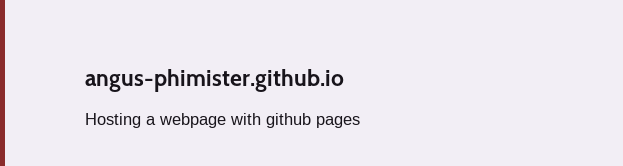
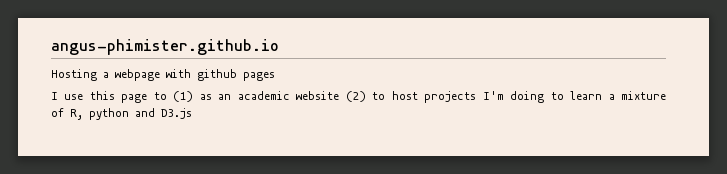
+ I use this page to (1) as an academic website (2) to host projects I'm doing to learn a mixture of R, python and D3.js

